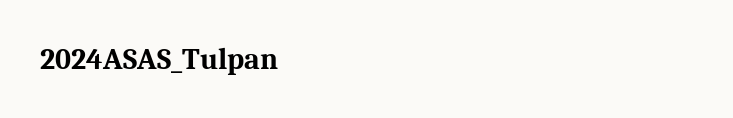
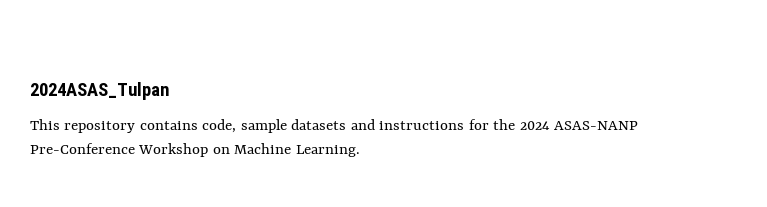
+ This repository contains code, sample datasets and instructions for the 2024 ASAS-NANP Pre-Conference Workshop on Machine Learning.

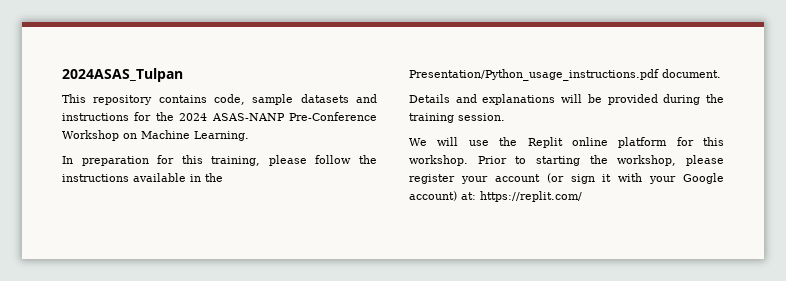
+ In preparation for this training, please follow the instructions available in the Presentation/Python_usage_instructions.pdf document.
+ Details and explanations will be provided during the training session.
+ We will use the Replit online platform for this workshop. Prior to starting the workshop, please register your account (or sign it with your Google account) at: https://replit.com/

